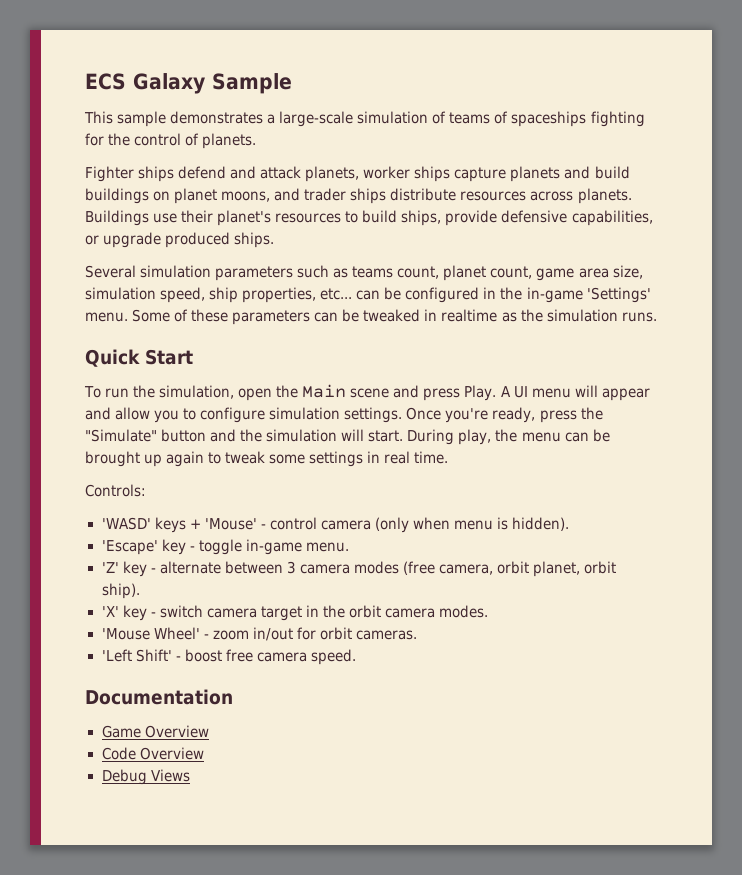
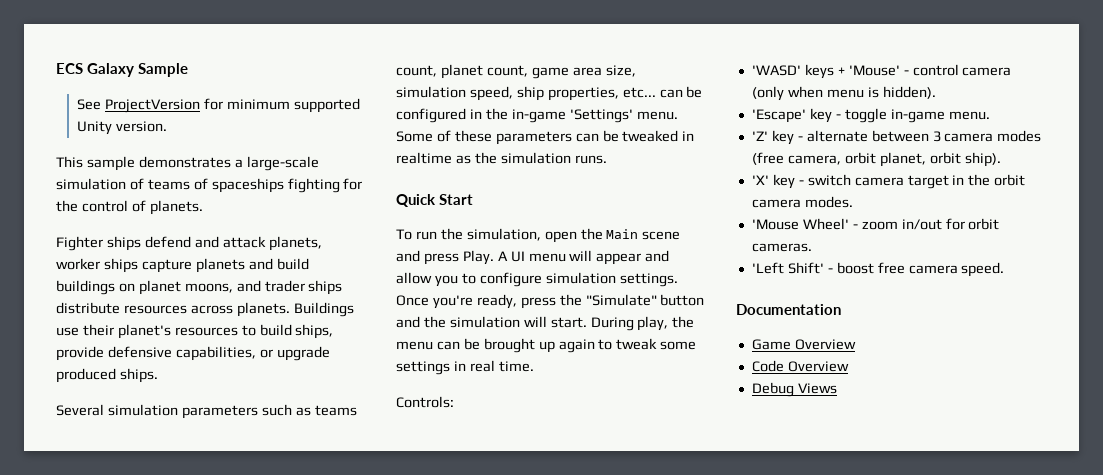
+ See ProjectVersion for minimum supported Unity version.

